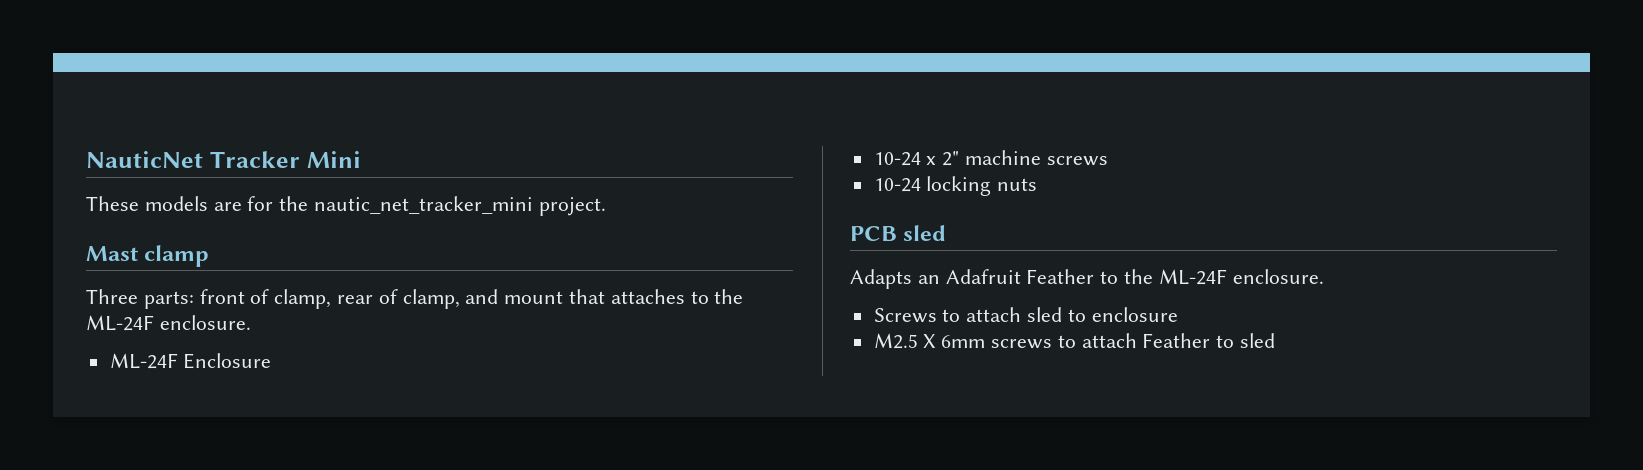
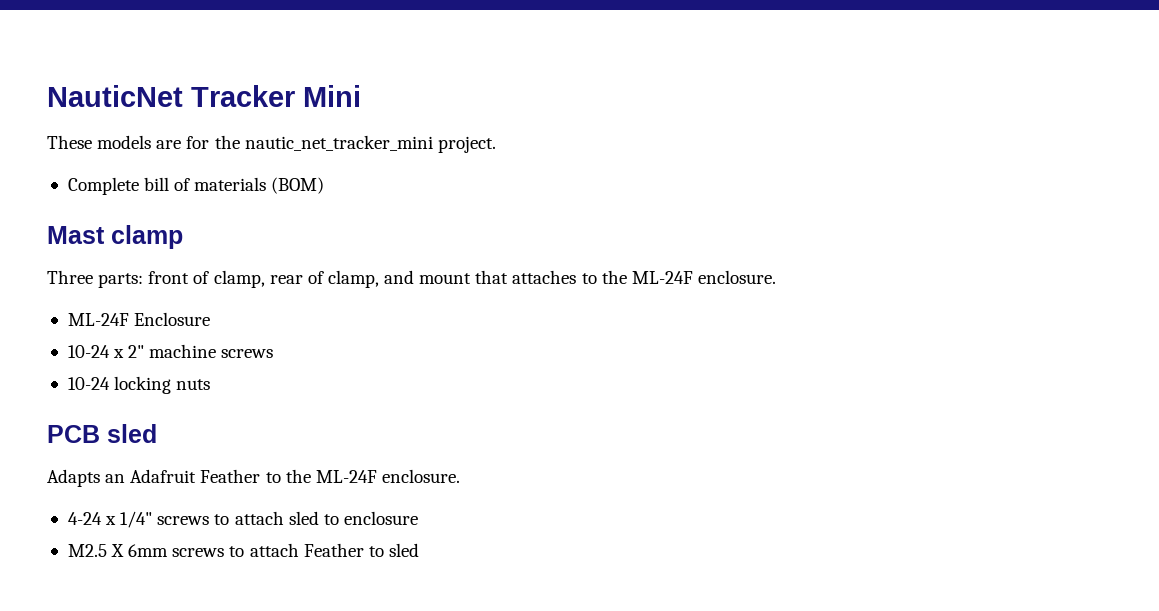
+ Complete bill of materials (BOM)
- Screws to attach sled to enclosure
+ 4-24 x 1/4" screws to attach sled to enclosure

